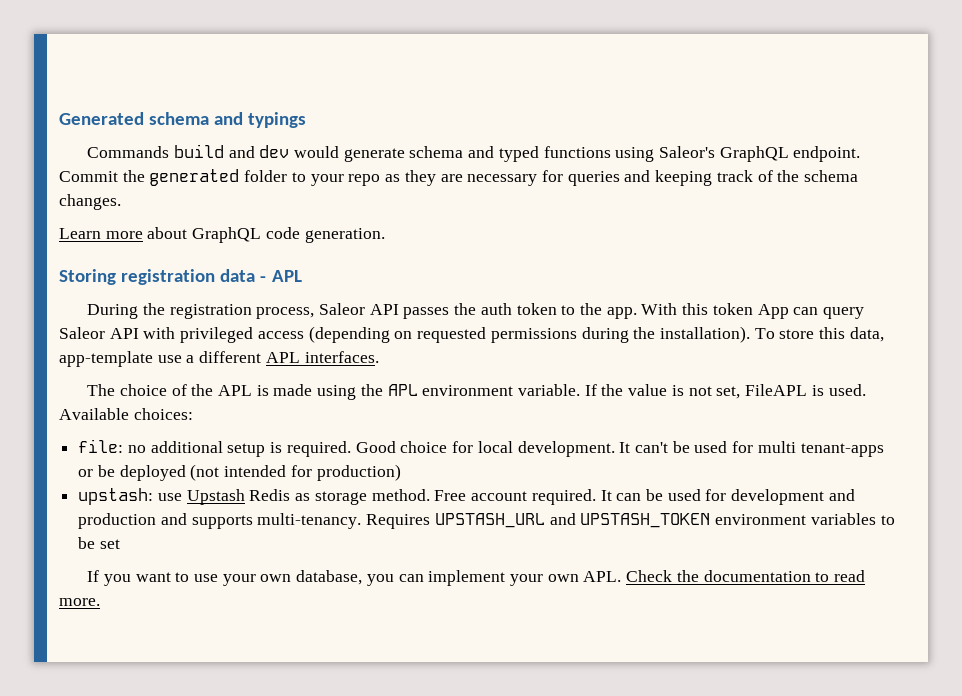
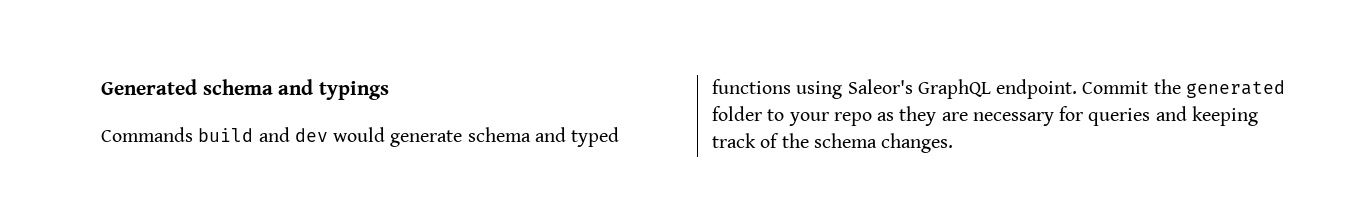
- Learn more about GraphQL code generation.
- Storing registration data - APL
- During the registration process, Saleor API passes the auth token to the app. With this token App can query Saleor API with privileged access (depending on requested permissions during the installation). To store this data, app-template use a different APL interfaces.
- The choice of the APL is made using the APL environment variable. If the value is not set, FileAPL is used. Available choices:
- file: no additional setup is required. Good choice for local development. It can't be used for multi tenant-apps or be deployed (not intended for production)
- upstash: use Upstash Redis as storage method. Free account required. It can be used for development and production and supports multi-tenancy. Requires UPSTASH_URL and UPSTASH_TOKEN environment variables to be set
- If you want to use your own database, you can implement your own APL. Check the documentation to read more.

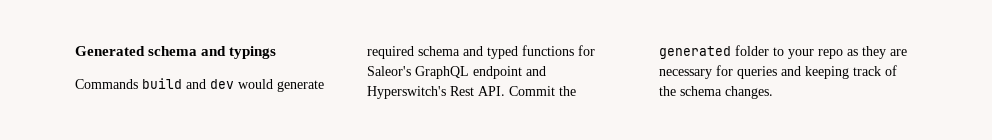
- Commands build and dev would generate schema and typed functions using Saleor's GraphQL endpoint. Commit the generated folder to your repo as they are necessary for queries and keeping track of the schema changes.
+ Commands build and dev would generate required schema and typed functions for Saleor's GraphQL endpoint and Hyperswitch's Rest API. Commit the generated folder to your repo as they are necessary for queries and keeping track of the schema changes.

